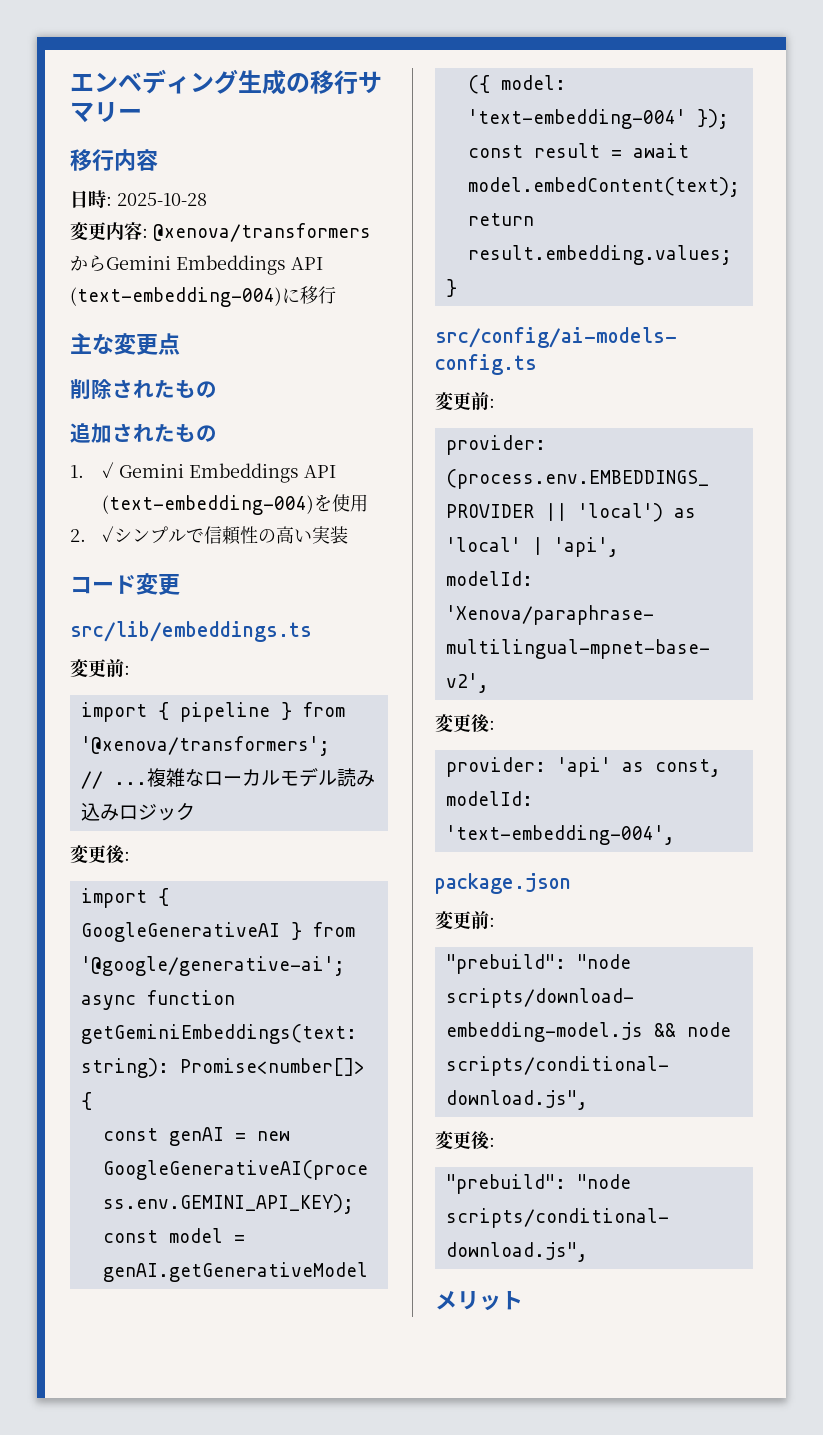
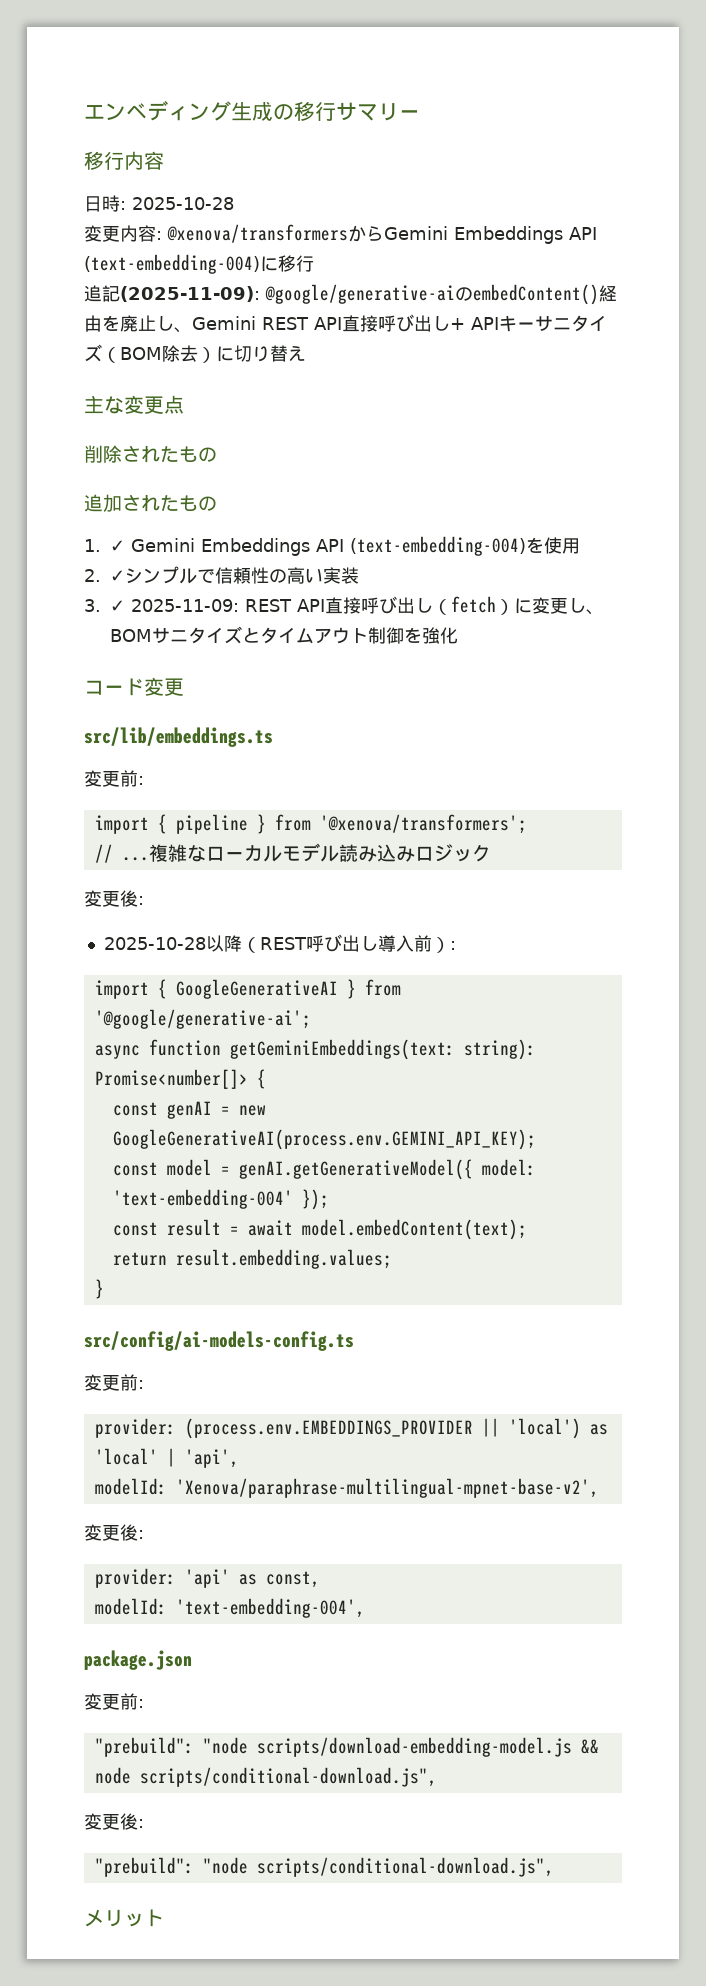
+ 追記(2025-11-09): @google/generative-aiのembedContent()経由を廃止し、Gemini REST API直接呼び出し+ APIキーサニタイズ（BOM除去）に切り替え
+ 3. ✓ 2025-11-09: REST API直接呼び出し（fetch）に変更し、BOMサニタイズとタイムアウト制御を強化
+ 2025-10-28以降（REST呼び出し導入前）:

